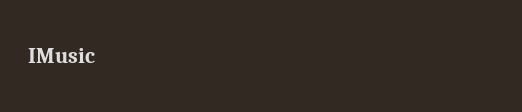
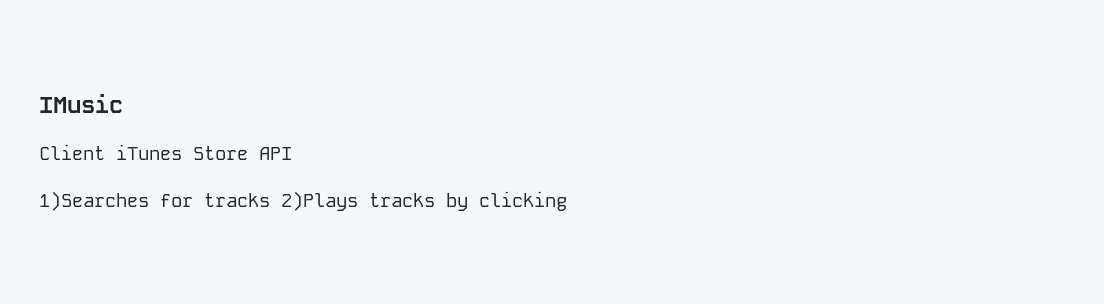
+ Client iTunes Store API
+ 1)Searches for tracks 2)Plays tracks by clicking

